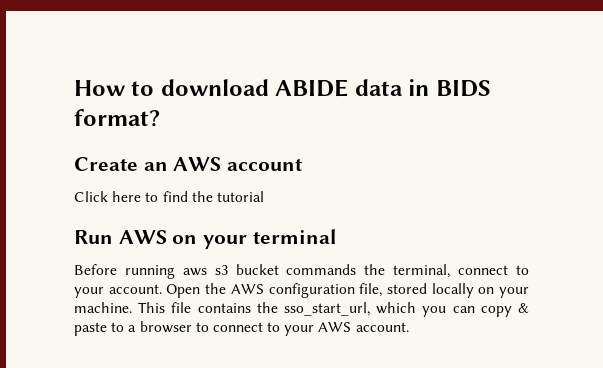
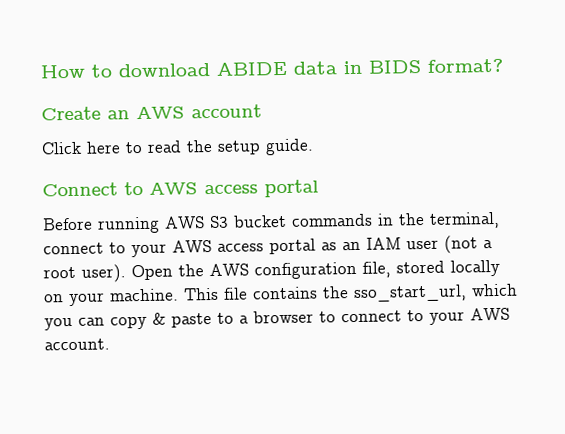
- Click here to find the tutorial
- Run AWS on your terminal
+ Click here to read the setup guide.
+ Connect to AWS access portal
- Before running aws s3 bucket commands the terminal, connect to your account.
+ Before running AWS S3 bucket commands in the terminal, connect to your AWS access portal as an IAM user (not a root user).

